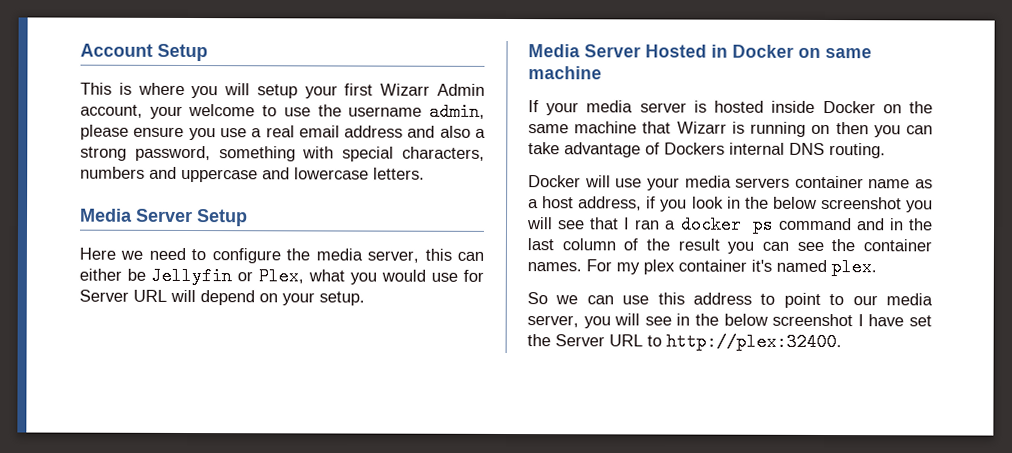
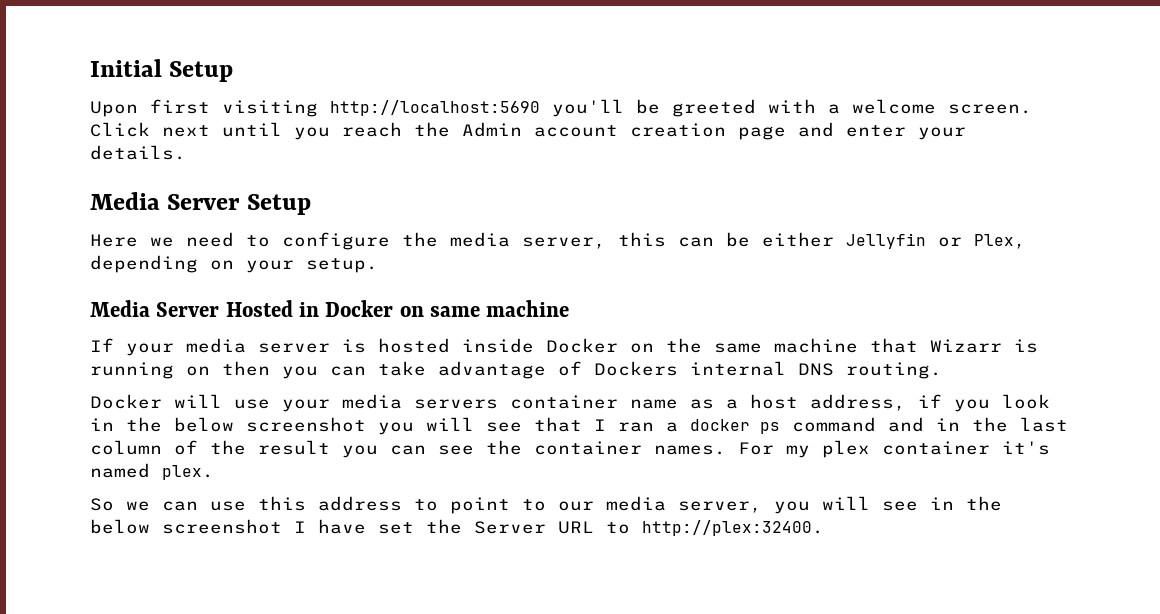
- Account Setup
- This is where you will setup your first Wizarr Admin account, your welcome to use the username admin, please ensure you use a real email address and also a strong password, something with special characters, numbers and uppercase and lowercase letters.
+ Initial Setup
+ Upon first visiting http://localhost:5690 you'll be greeted with a welcome screen. Click next until you reach the Admin account creation page and enter your details.
- Here we need to configure the media server, this can either be Jellyfin or Plex, what you would use for Server URL will depend on your setup.
+ Here we need to configure the media server, this can be either Jellyfin or Plex, depending on your setup.

